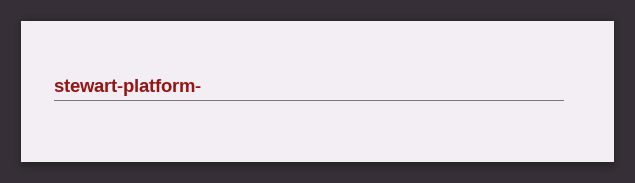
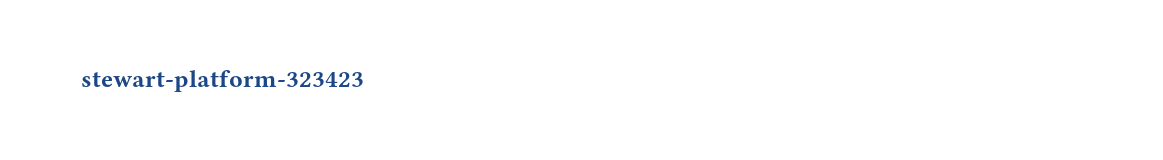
- stewart-platform-
+ stewart-platform-323423

